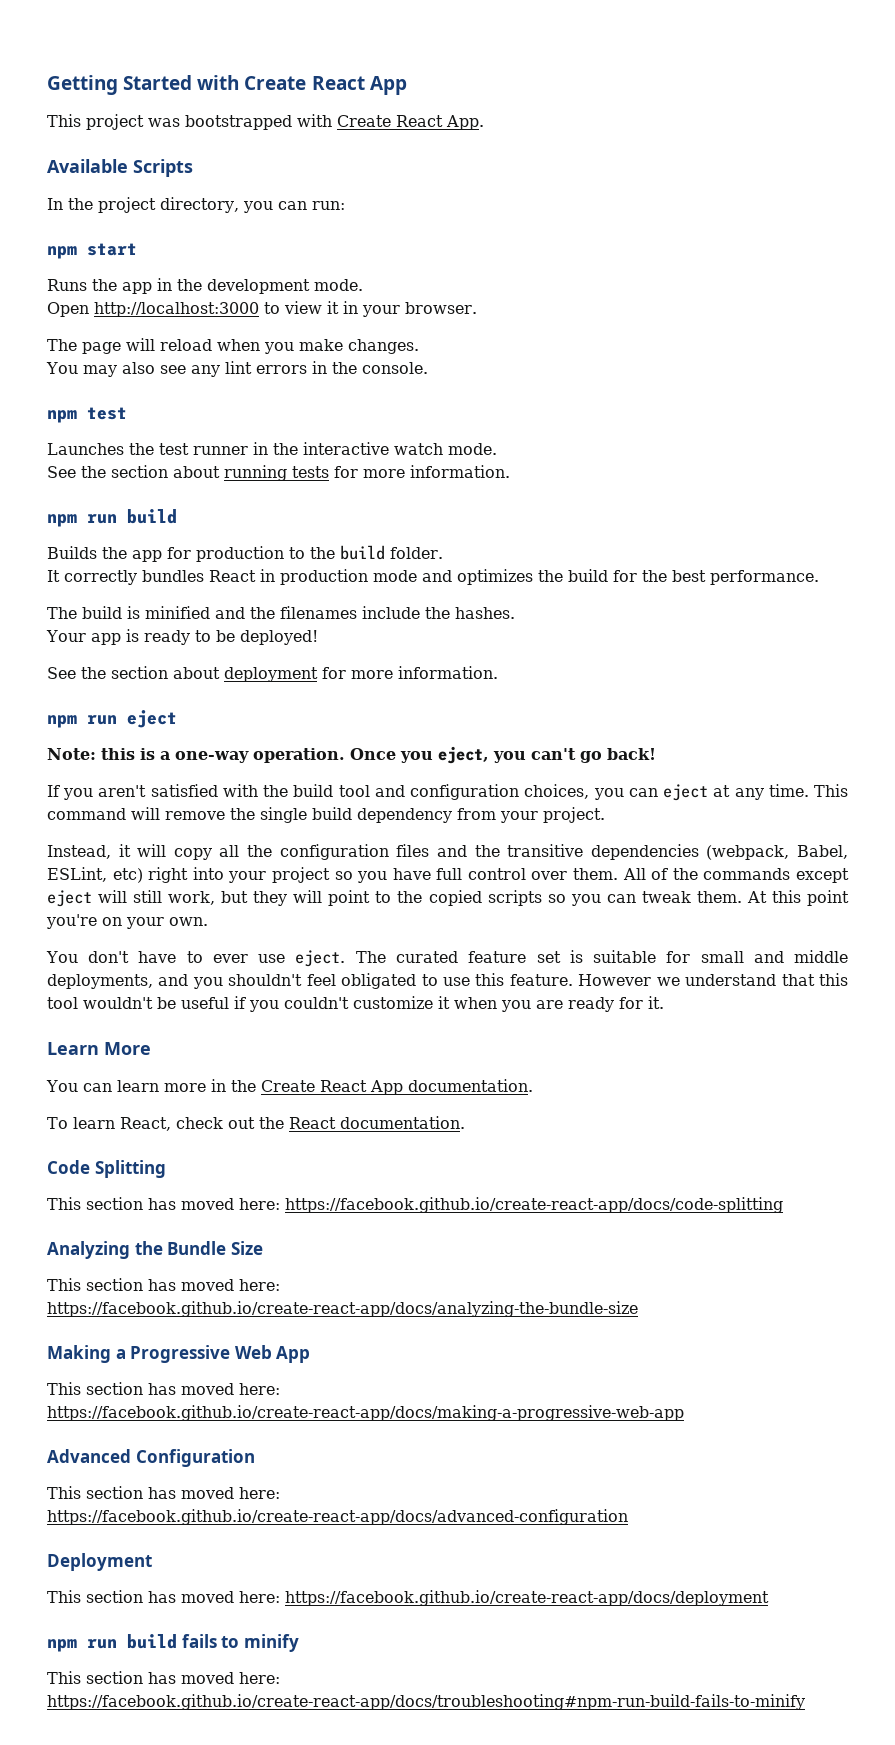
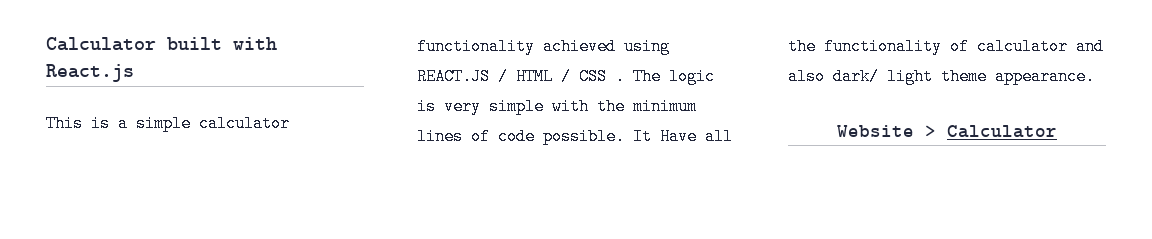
- Getting Started with Create React App
- This project was bootstrapped with Create React App.
- Available Scripts
- In the project directory, you can run:
- npm start
- Runs the app in the development mode.
- Open http://localhost:3000 to view it in your browser.
- The page will reload when you make changes.
- You may also see any lint errors in the console.
- npm test
- Launches the test runner in the interactive watch mode.
- See the section about running tests for more information.
- npm run build
- Builds the app for production to the build folder.
- It correctly bundles React in production mode and optimizes the build for the best performance.
- The build is minified and the filenames include the hashes.
- Your app is ready to be deployed!
- See the section about deployment for more information.
- npm run eject
- Note: this is a one-way operation. Once you eject, you can't go back!
- If you aren't satisfied with the build tool and configuration choices, you can eject at any time. This command will remove the single build dependency from your project.
- Instead, it will copy all the configuration files and the transitive dependencies (webpack, Babel, ESLint, etc) right into your project so you have full control over them. All of the commands except eject will still work, but they will point to the copied scripts so you can tweak them. At this point you're on your own.
- You don't have to ever use eject. The curated feature set is suitable for small and middle deployments, and you shouldn't feel obligated to use this feature. However we understand that this tool wouldn't be useful if you couldn't customize it when you are ready for it.
- Learn More
- You can learn more in the Create React App documentation.
- To learn React, check out the React documentation.
- Code Splitting
- This section has moved here: https://facebook.github.io/create-react-app/docs/code-splitting
- Analyzing the Bundle Size
- This section has moved here: https://facebook.github.io/create-react-app/docs/analyzing-the-bundle-size
- Making a Progressive Web App
- This section has moved here: https://facebook.github.io/create-react-app/docs/making-a-progressive-web-app
- Advanced Configuration
- This section has moved here: https://facebook.github.io/create-react-app/docs/advanced-configuration
- Deployment
- This section has moved here: https://facebook.github.io/create-react-app/docs/deployment
- npm run build fails to minify
- This section has moved here: https://facebook.github.io/create-react-app/docs/troubleshooting#npm-run-build-fails-to-minify
+ Calculator built with React.js
+ This is a simple calculator functionality achieved using REACT.JS / HTML / CSS . The logic is very simple with the minimum lines of code possible. It Have all the functionality of calculator and also dark/ light theme appearance.
+ Website > Calculator

